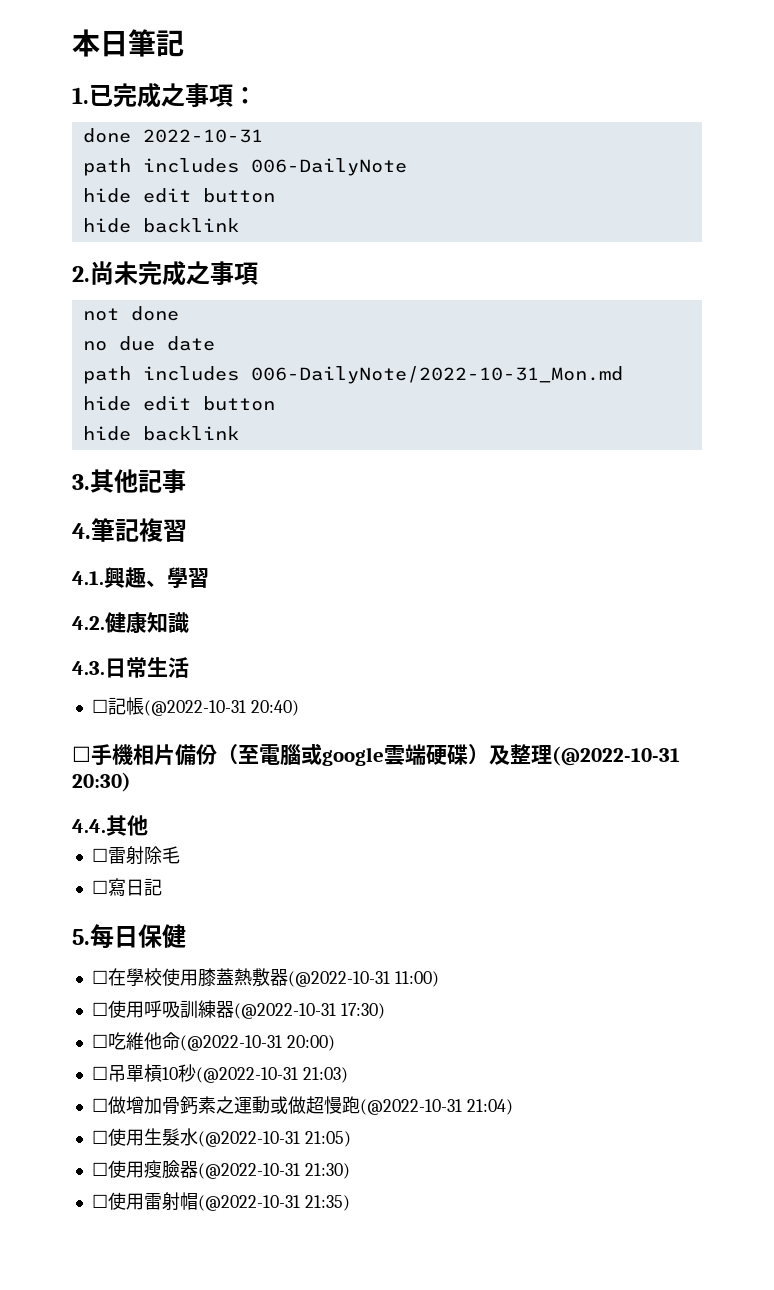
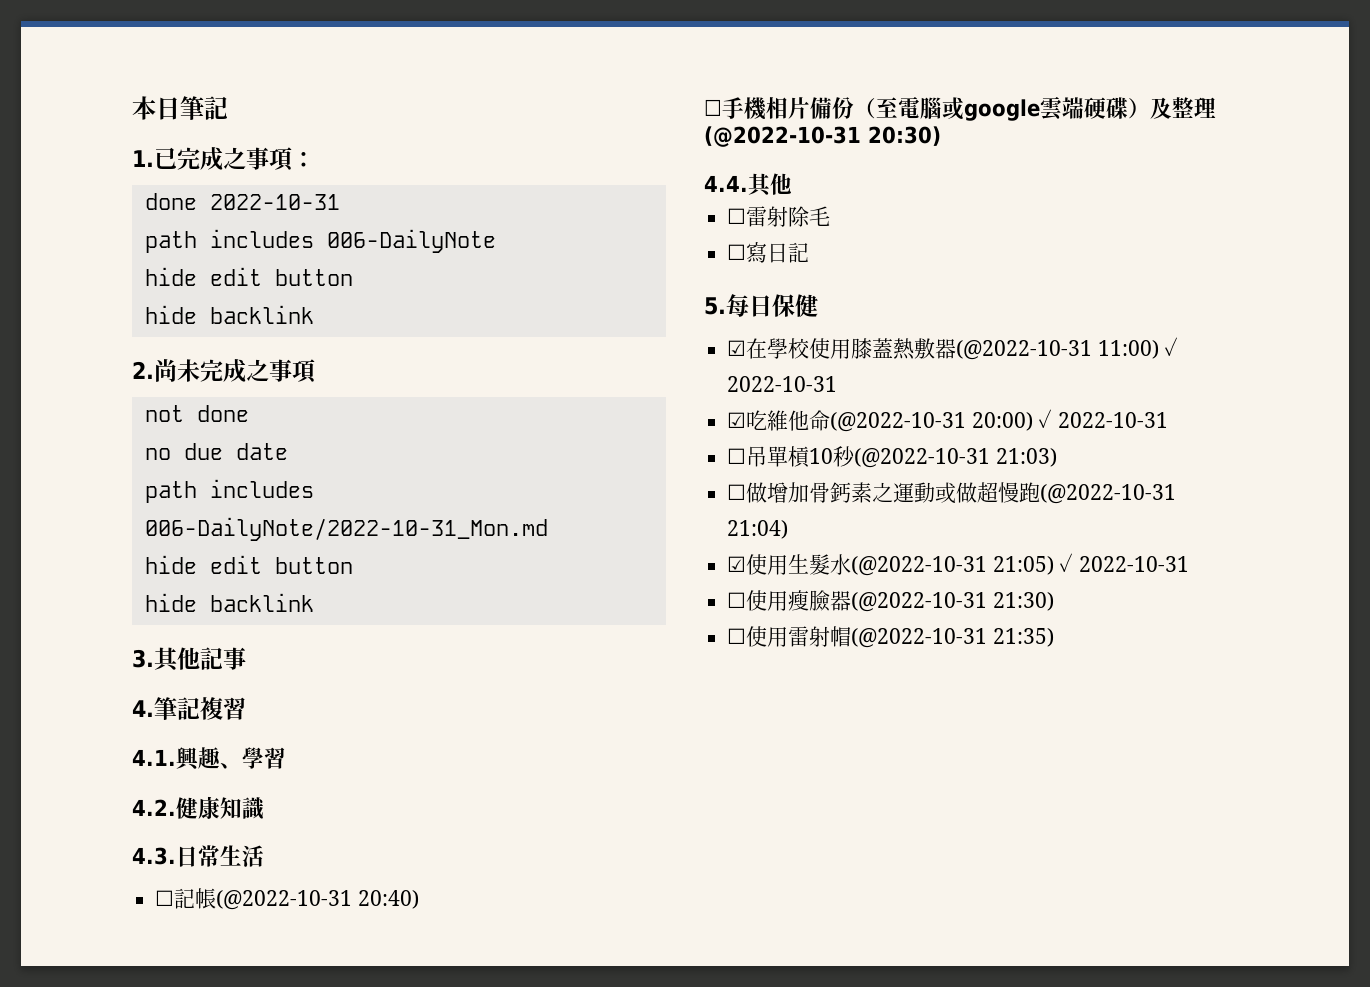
- ☐在學校使用膝蓋熱敷器(@2022-10-31 11:00)
- ☐使用呼吸訓練器(@2022-10-31 17:30)
- ☐吃維他命(@2022-10-31 20:00)
+ ☑在學校使用膝蓋熱敷器(@2022-10-31 11:00) ✓ 2022-10-31
+ ☑吃維他命(@2022-10-31 20:00) ✓ 2022-10-31
- ☐使用生髮水(@2022-10-31 21:05)
+ ☑使用生髮水(@2022-10-31 21:05) ✓ 2022-10-31

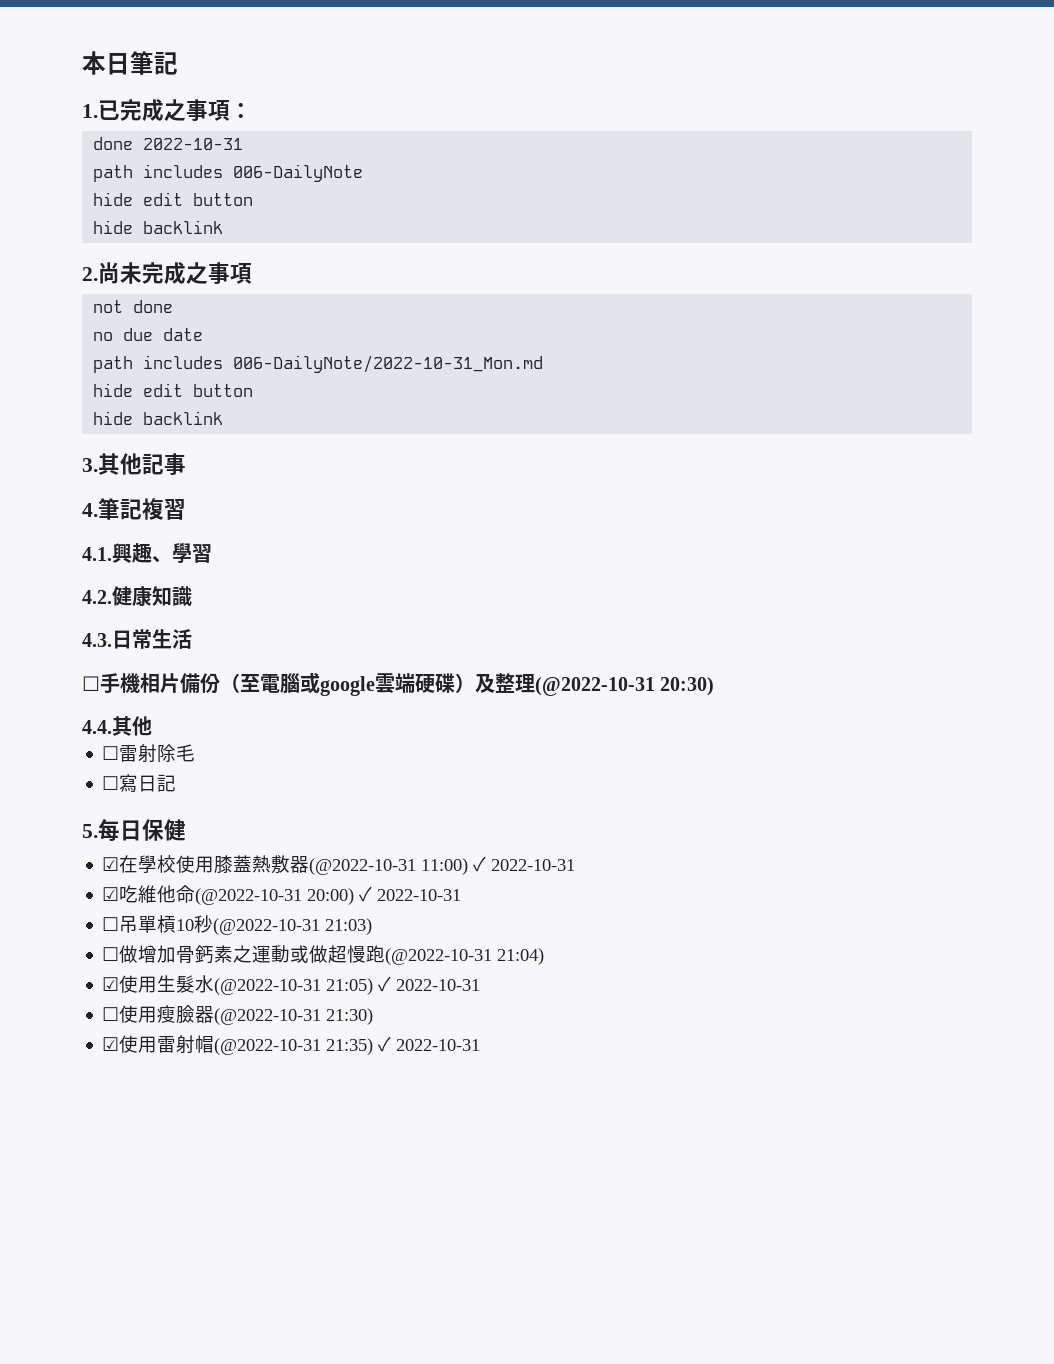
- ☐記帳(@2022-10-31 20:40)
- ☐使用雷射帽(@2022-10-31 21:35)
+ ☑使用雷射帽(@2022-10-31 21:35) ✓ 2022-10-31

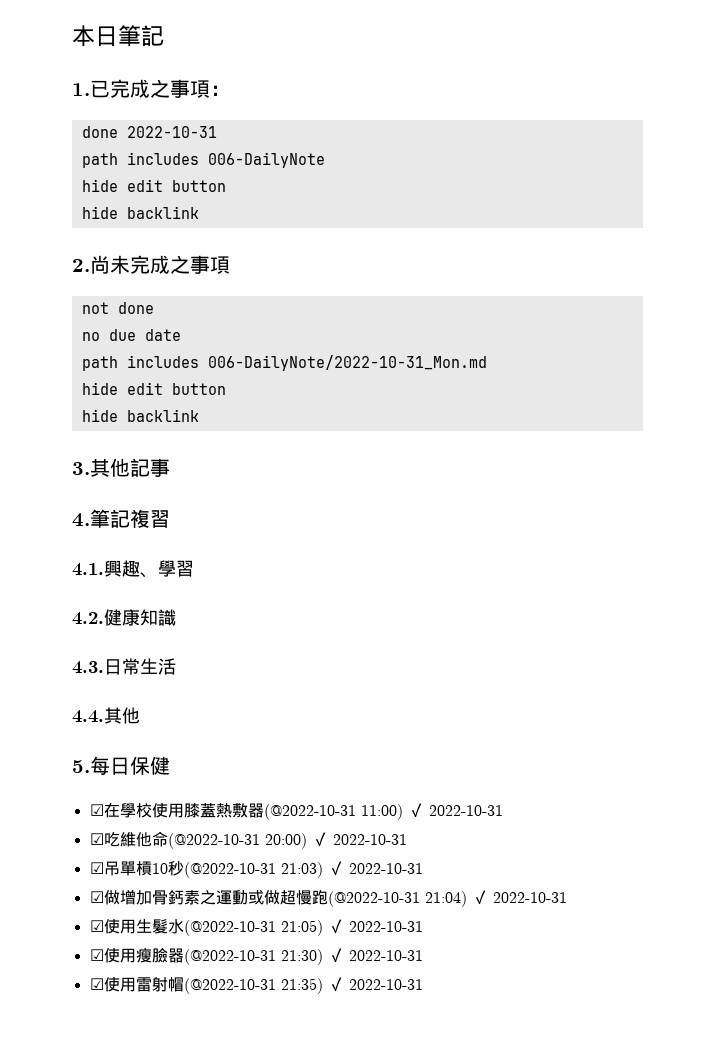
- ☐手機相片備份（至電腦或google雲端硬碟）及整理(@2022-10-31 20:30)
  4.4.其他
- ☐雷射除毛
- ☐寫日記
- ☐吊單槓10秒(@2022-10-31 21:03)
- ☐做增加骨鈣素之運動或做超慢跑(@2022-10-31 21:04)
+ ☑吊單槓10秒(@2022-10-31 21:03) ✓ 2022-10-31
+ ☑做增加骨鈣素之運動或做超慢跑(@2022-10-31 21:04) ✓ 2022-10-31
- ☐使用瘦臉器(@2022-10-31 21:30)
+ ☑使用瘦臉器(@2022-10-31 21:30) ✓ 2022-10-31

